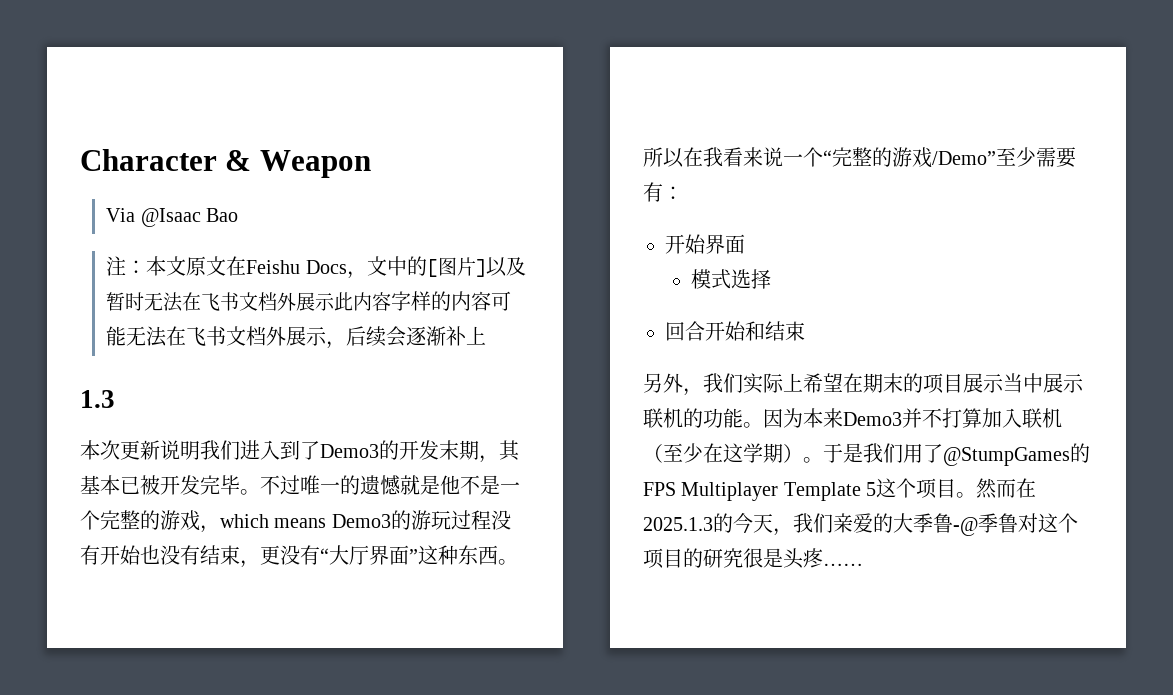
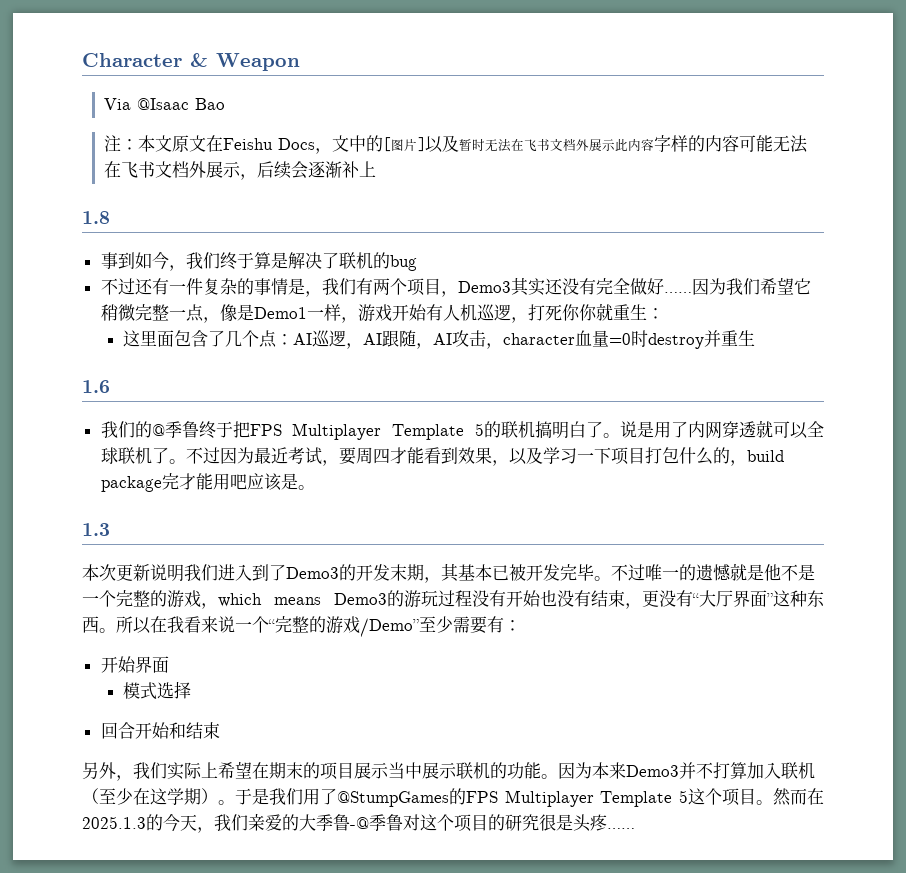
+ 1.8
+ 事到如今，我们终于算是解决了联机的bug
+ 不过还有一件复杂的事情是，我们有两个项目，Demo3其实还没有完全做好……因为我们希望它稍微完整一点，像是Demo1一样，游戏开始有人机巡逻，打死你你就重生：
+ 这里面包含了几个点：AI巡逻，AI跟随，AI攻击，character血量=0时destroy并重生
+ 1.6
+ 我们的@季鲁终于把FPS Multiplayer Template 5的联机搞明白了。说是用了内网穿透就可以全球联机了。不过因为最近考试，要周四才能看到效果，以及学习一下项目打包什么的，build package完才能用吧应该是。

